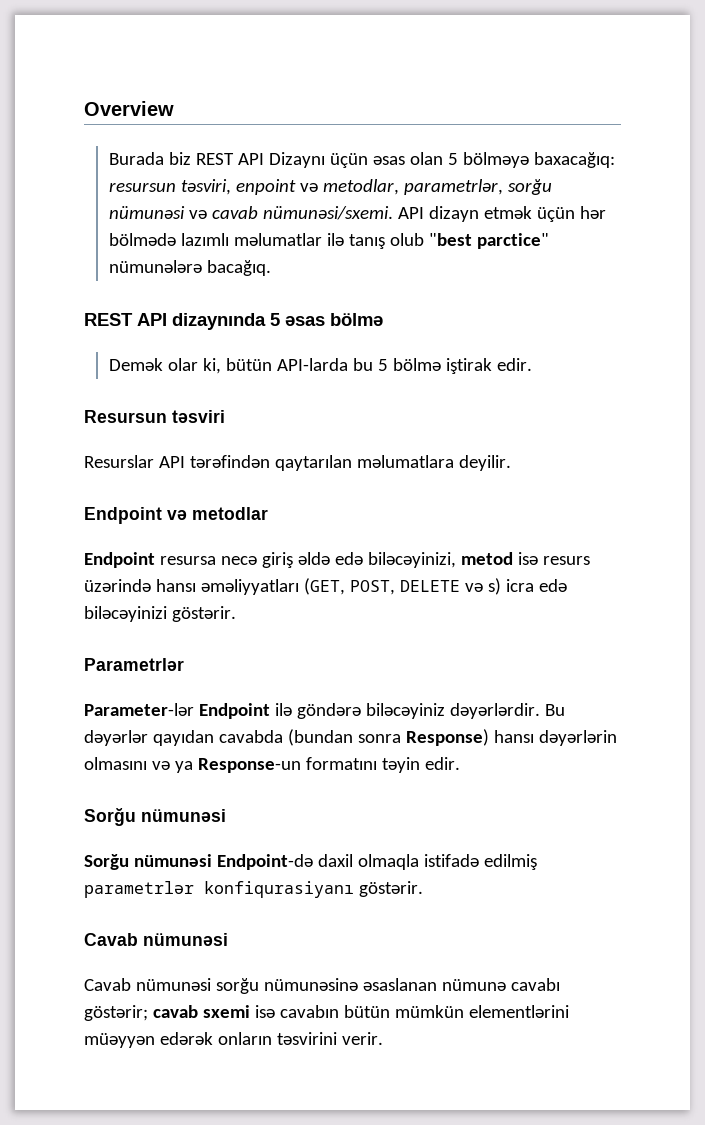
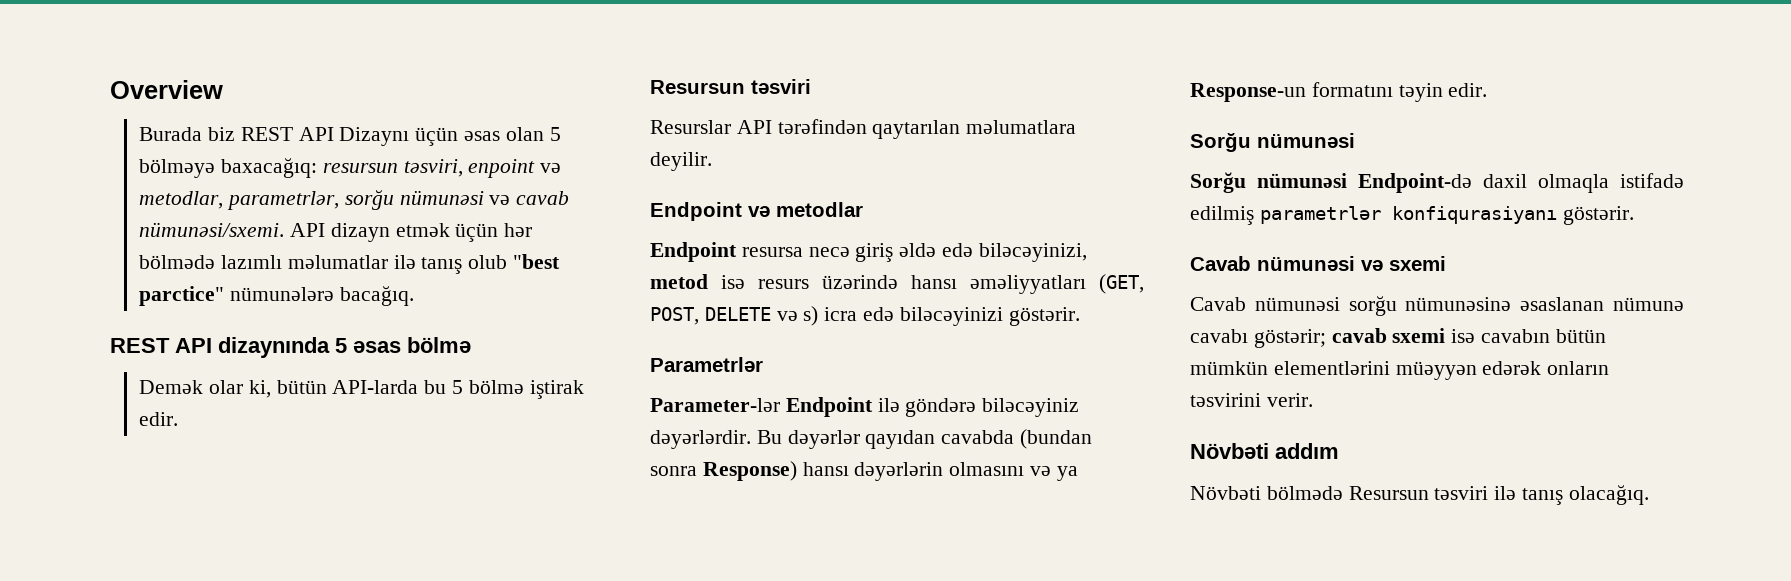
  Sorğu nümunəsi Endpoint-də daxil olmaqla istifadə edilmiş parametrlər konfiqurasiyanı göstərir.
- Cavab nümunəsi
+ Cavab nümunəsi və sxemi
+ Növbəti addım
+ Növbəti bölmədə Resursun təsviri ilə tanış olacağıq.

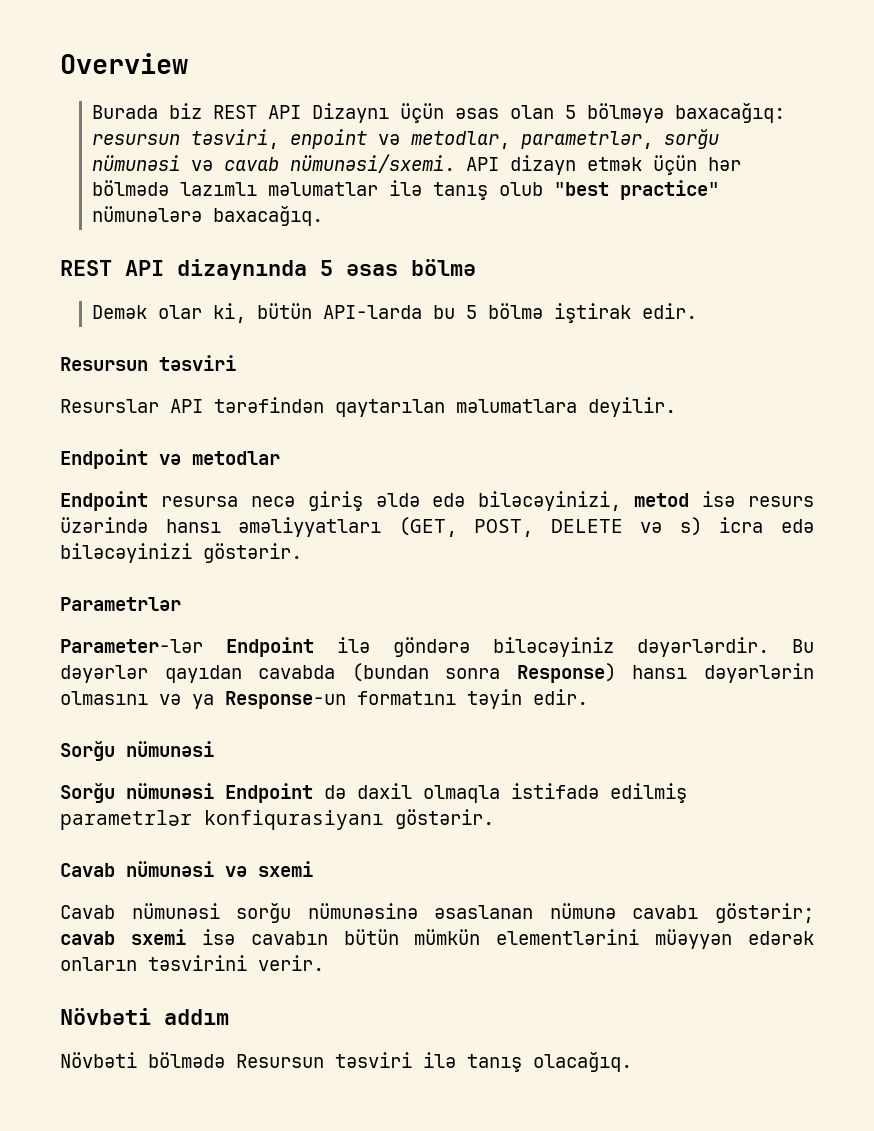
- API dizayn etmək üçün hər bölmədə lazımlı məlumatlar ilə tanış olub "best parctice" nümunələrə bacağıq.
+ API dizayn etmək üçün hər bölmədə lazımlı məlumatlar ilə tanış olub "best practice" nümunələrə baxacağıq.
- Sorğu nümunəsi Endpoint-də daxil olmaqla istifadə edilmiş parametrlər konfiqurasiyanı göstərir.
+ Sorğu nümunəsi Endpoint də daxil olmaqla istifadə edilmiş parametrlər konfiqurasiyanı göstərir.

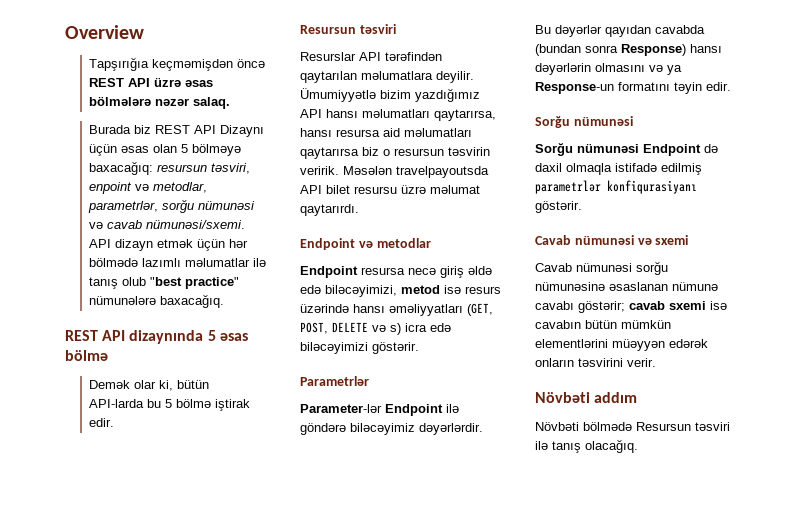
+ Tapşırığıa keçməmişdən öncə REST API üzrə əsas bölmələrə nəzər salaq.
+ Ümumiyyətlə bizim yazdığımız API hansı məlumatları qaytarırsa, hansı resursa aid məlumatları qaytarırsa biz o resursun təsvirin veririk. Məsələn travelpayoutsda API bilet resursu üzrə məlumat qaytarırdı.
- Endpoint resursa necə giriş əldə edə biləcəyinizi, metod isə resurs üzərində hansı əməliyyatları (GET, POST, DELETE və s) icra edə biləcəyinizi göstərir.
+ Endpoint resursa necə giriş əldə edə biləcəyimizi, metod isə resurs üzərində hansı əməliyyatları (GET, POST, DELETE və s) icra edə biləcəyimizi göstərir.
- Parameter-lər Endpoint ilə göndərə biləcəyiniz dəyərlərdir.
+ Parameter-lər Endpoint ilə göndərə biləcəyimiz dəyərlərdir.

